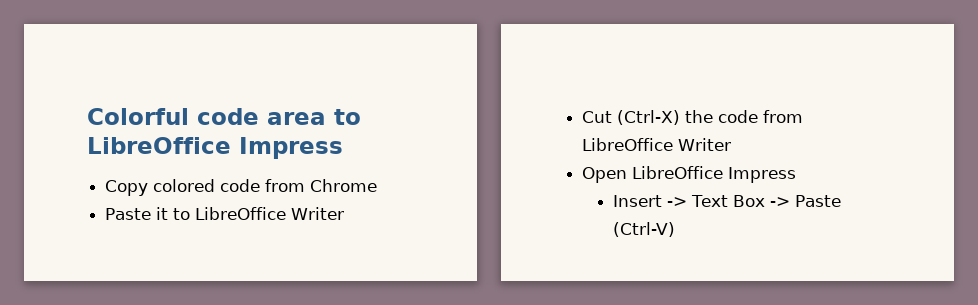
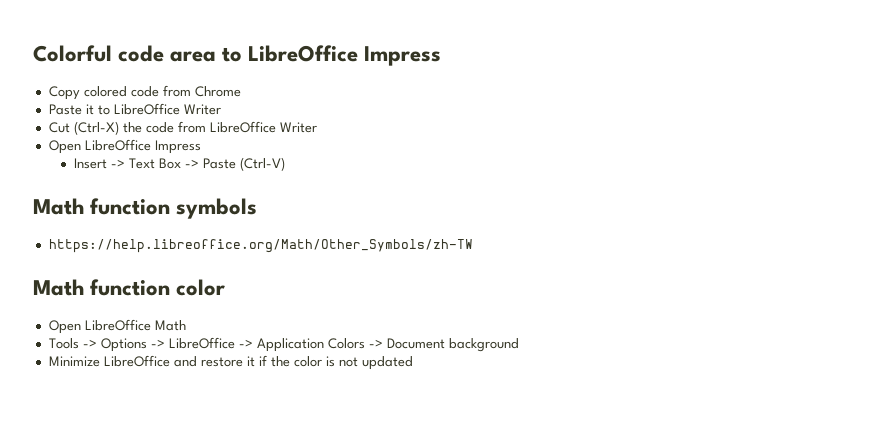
+ Math function symbols
+ https://help.libreoffice.org/Math/Other_Symbols/zh-TW
+ Math function color
+ Open LibreOffice Math
+ Tools -> Options -> LibreOffice -> Application Colors -> Document background
+ Minimize LibreOffice and restore it if the color is not updated

